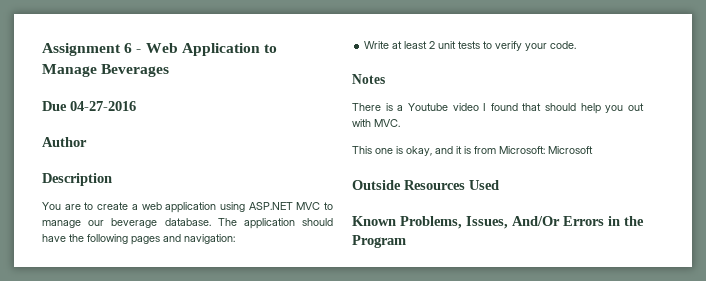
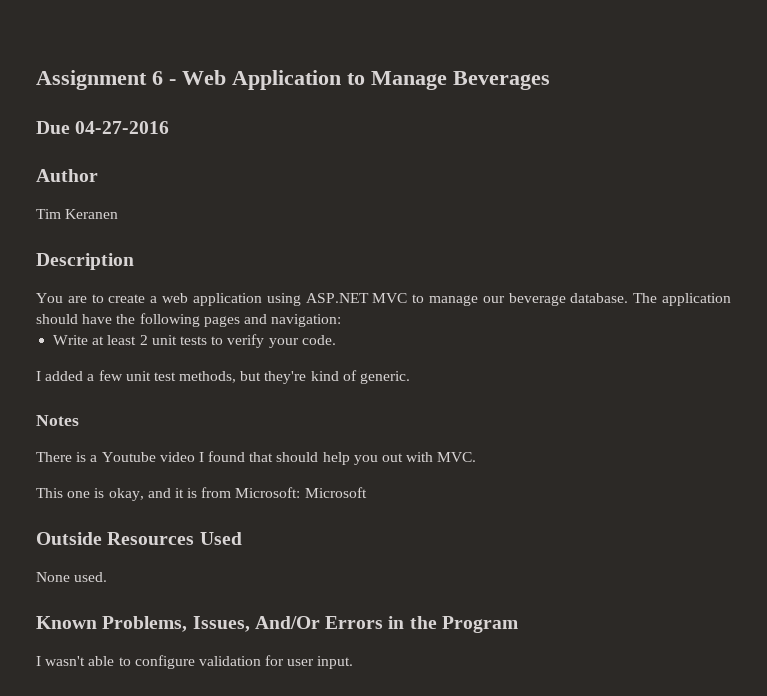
+ Tim Keranen
+ I added a few unit test methods, but they're kind of generic.
+ None used.
+ I wasn't able to configure validation for user input.

